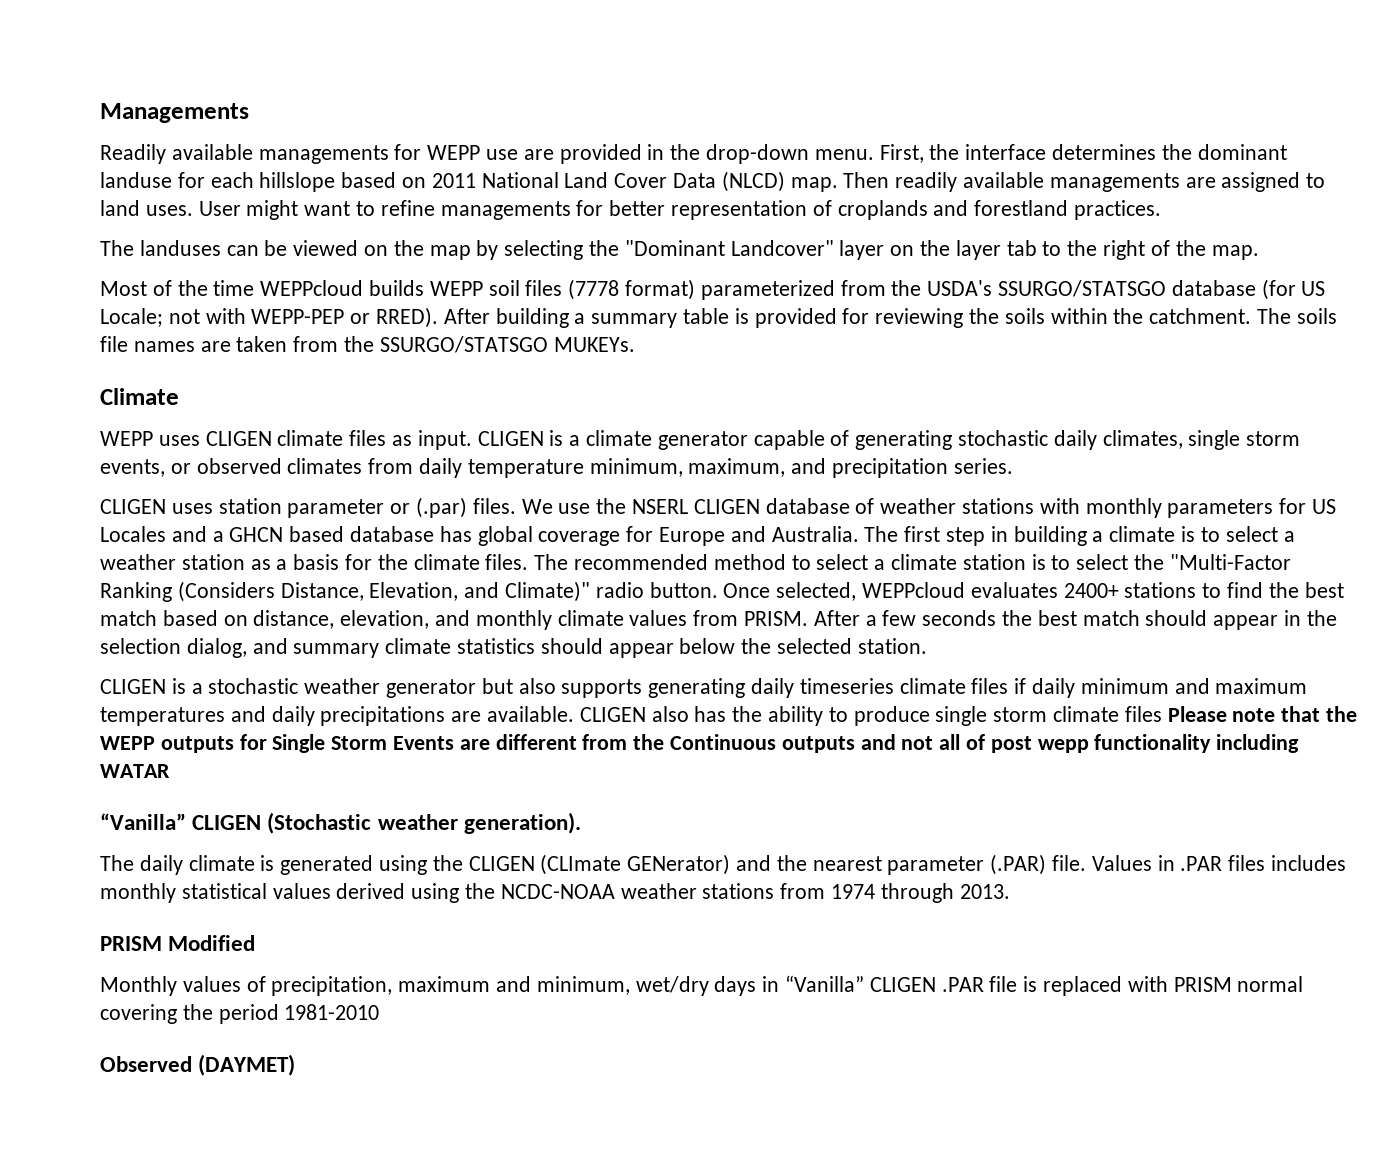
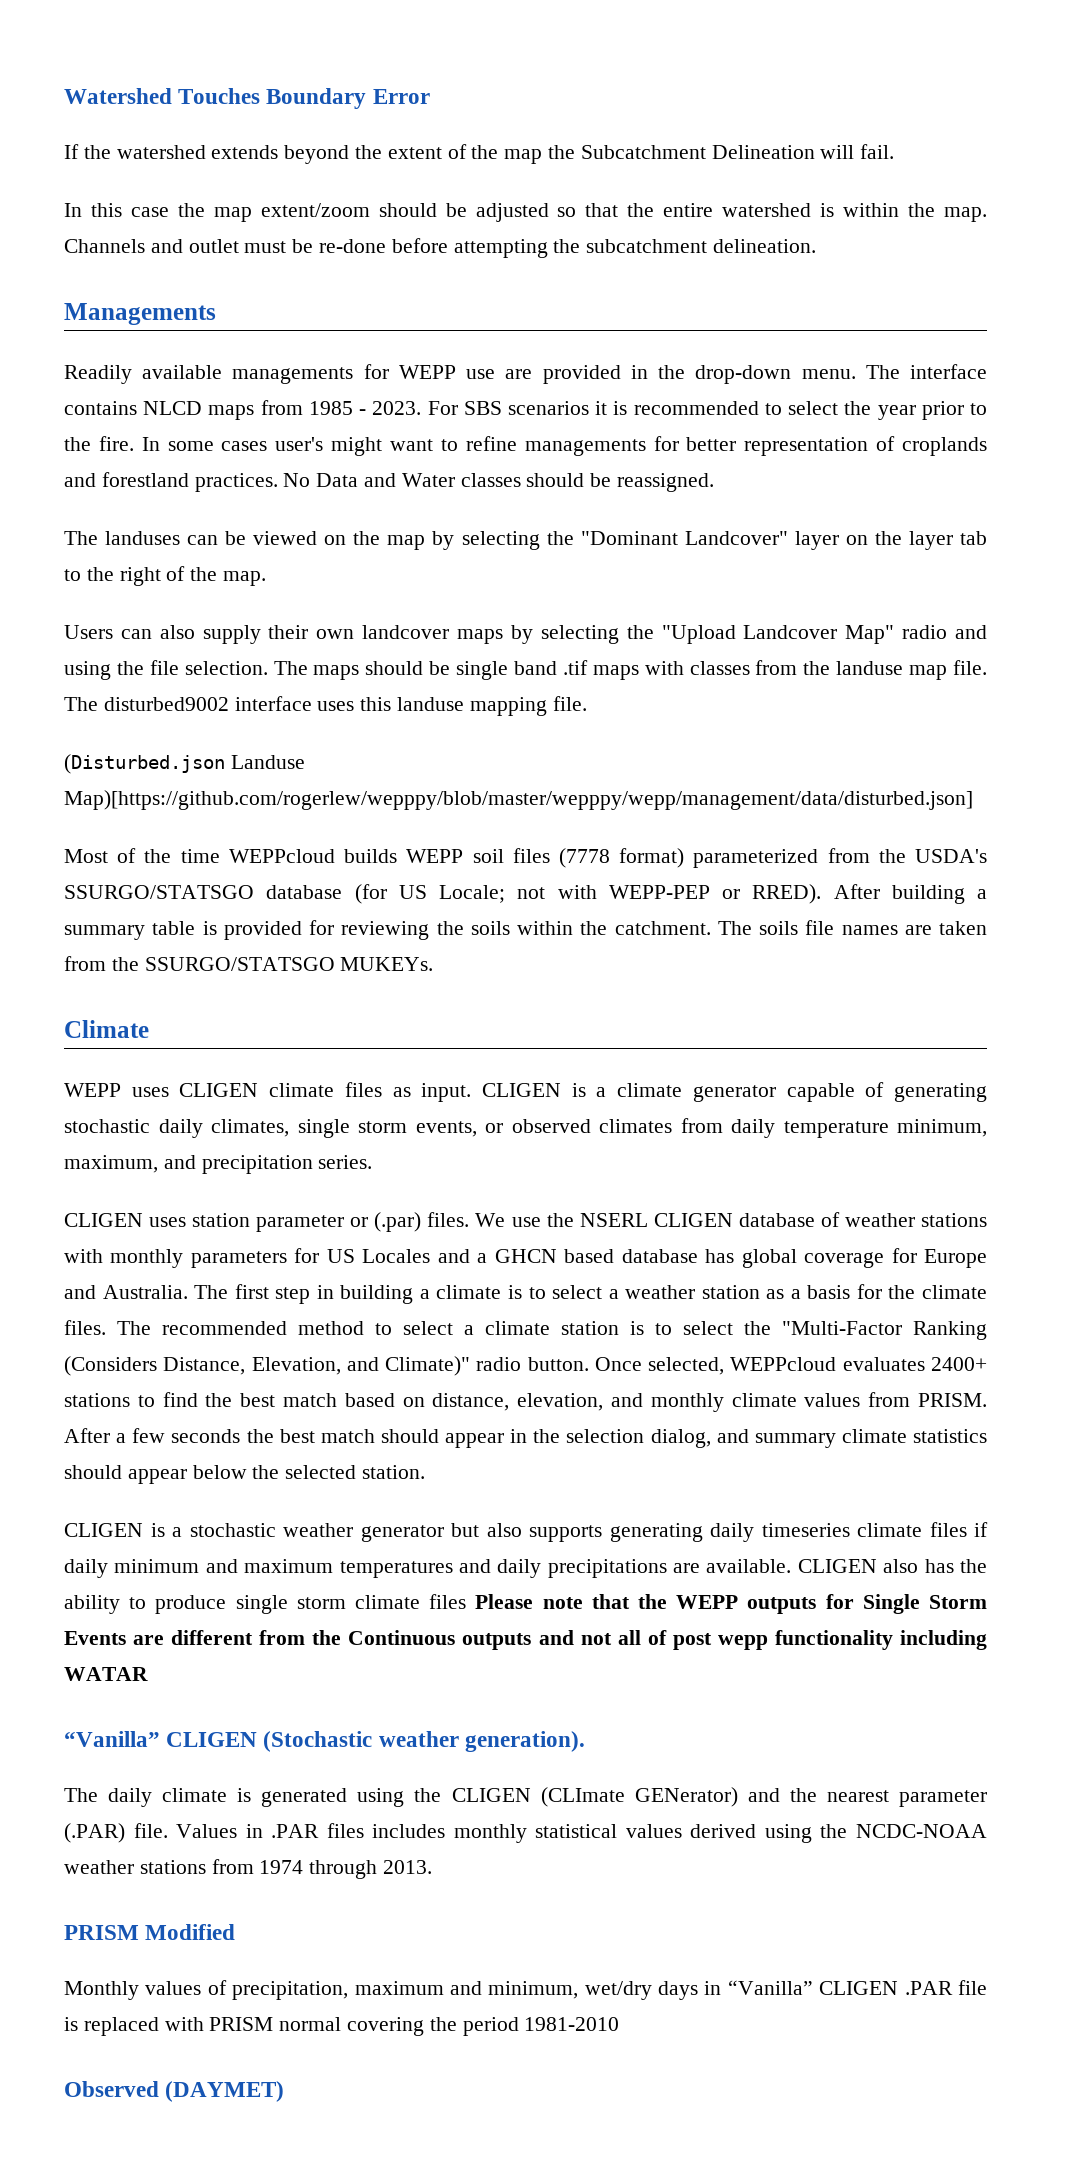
+ Watershed Touches Boundary Error
+ If the watershed extends beyond the extent of the map the Subcatchment Delineation will fail.
+ In this case the map extent/zoom should be adjusted so that the entire watershed is within the map. Channels and outlet must be re-done before attempting the subcatchment delineation.
- First, the interface determines the dominant landuse for each hillslope based on 2011 National Land Cover Data (NLCD) map. Then readily available managements are assigned to land uses. User might want to refine managements for better representation of croplands and forestland practices.
+ The interface contains NLCD maps from 1985 - 2023. For SBS scenarios it is recommended to select the year prior to the fire. In some cases user's might want to refine managements for better representation of croplands and forestland practices. No Data and Water classes should be reassigned.
+ Users can also supply their own landcover maps by selecting the "Upload Landcover Map" radio and using the file selection. The maps should be single band .tif maps with classes from the landuse map file. The disturbed9002 interface uses this landuse mapping file.
+ (Disturbed.json Landuse Map)[https://github.com/rogerlew/wepppy/blob/master/wepppy/wepp/management/data/disturbed.json]

